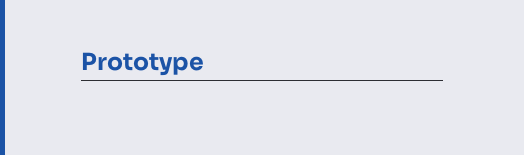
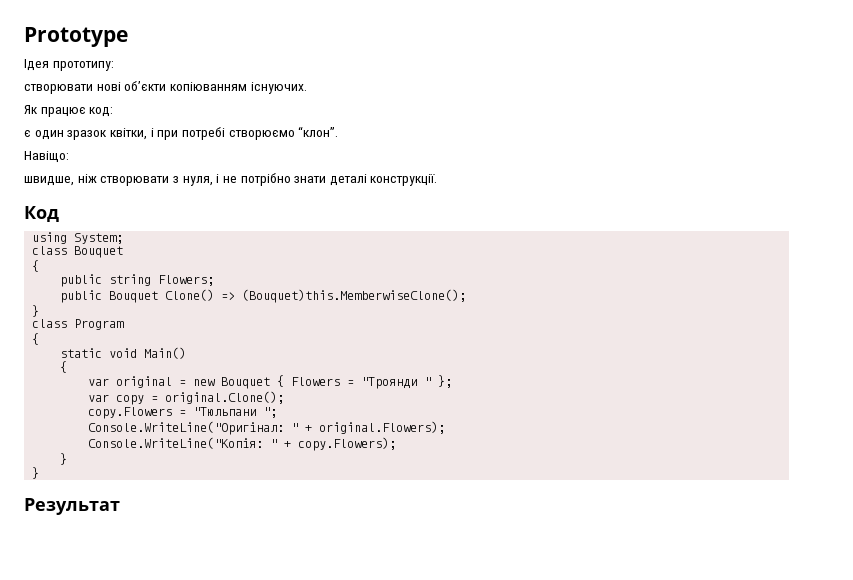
+ Ідея прототипу:
+ створювати нові об’єкти копіюванням існуючих.
+ Як працює код:
+ є один зразок квітки, і при потребі створюємо “клон”.
+ Навіщо:
+ швидше, ніж створювати з нуля, і не потрібно знати деталі конструкції.
+ Код
+ using System;
+ class Bouquet
+ {
+ public string Flowers;
+ public Bouquet Clone() => (Bouquet)this.MemberwiseClone();
+ }
+ class Program
+ {
+ static void Main()
+ {
+ var original = new Bouquet { Flowers = "Троянди " };
+ var copy = original.Clone();
+ copy.Flowers = "Тюльпани ";
+ Console.WriteLine("Оригінал: " + original.Flowers);
+ Console.WriteLine("Копія: " + copy.Flowers);
+ }
+ }
+ Результат

